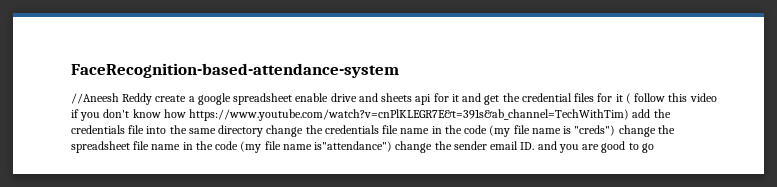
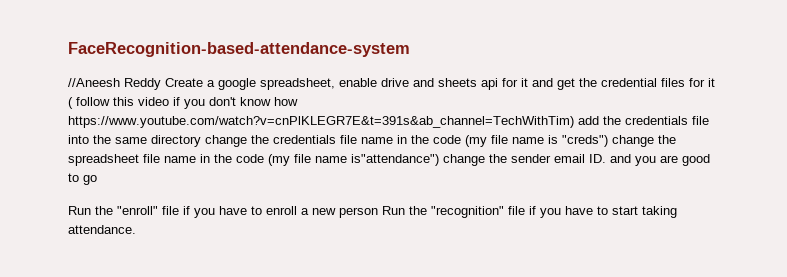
- //Aneesh Reddy create a google spreadsheet enable drive and sheets api for it and get the credential files for it ( follow this video if you don't know how https://www.youtube.com/watch?v=cnPlKLEGR7E&t=391s&ab_channel=TechWithTim) add the credentials file into the same directory change the credentials file name in the code (my file name is "creds") change the spreadsheet file name in the code (my file name is"attendance") change the sender email ID. and you are good to go
+ //Aneesh Reddy Create a google spreadsheet, enable drive and sheets api for it and get the credential files for it ( follow this video if you don't know how https://www.youtube.com/watch?v=cnPlKLEGR7E&t=391s&ab_channel=TechWithTim) add the credentials file into the same directory change the credentials file name in the code (my file name is "creds") change the spreadsheet file name in the code (my file name is"attendance") change the sender email ID. and you are good to go
+ Run the "enroll" file if you have to enroll a new person Run the "recognition" file if you have to start taking attendance.

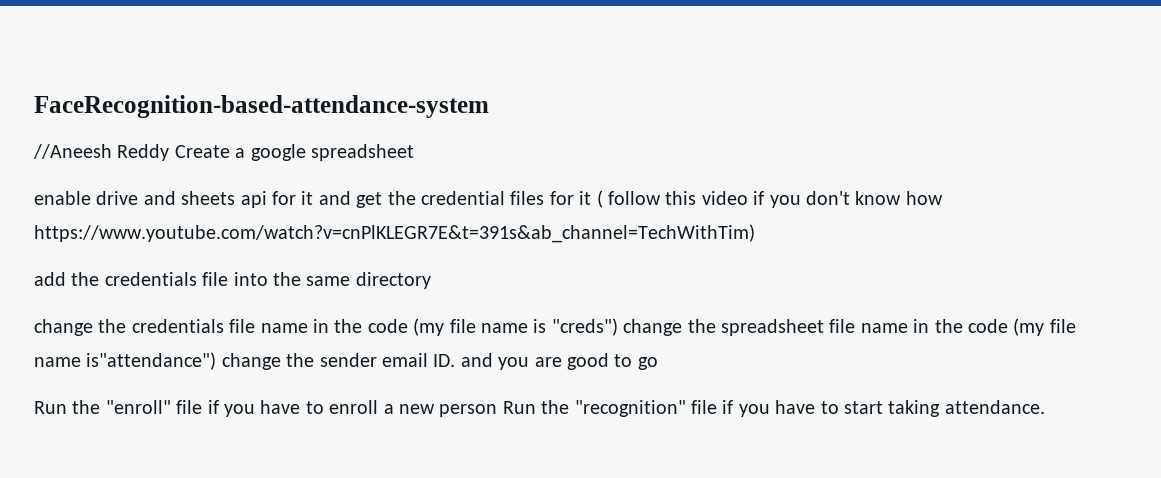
- //Aneesh Reddy Create a google spreadsheet, enable drive and sheets api for it and get the credential files for it ( follow this video if you don't know how https://www.youtube.com/watch?v=cnPlKLEGR7E&t=391s&ab_channel=TechWithTim) add the credentials file into the same directory change the credentials file name in the code (my file name is "creds") change the spreadsheet file name in the code (my file name is"attendance") change the sender email ID. and you are good to go
+ //Aneesh Reddy Create a google spreadsheet
+ enable drive and sheets api for it and get the credential files for it ( follow this video if you don't know how https://www.youtube.com/watch?v=cnPlKLEGR7E&t=391s&ab_channel=TechWithTim)
+ add the credentials file into the same directory
+ change the credentials file name in the code (my file name is "creds") change the spreadsheet file name in the code (my file name is"attendance") change the sender email ID. and you are good to go

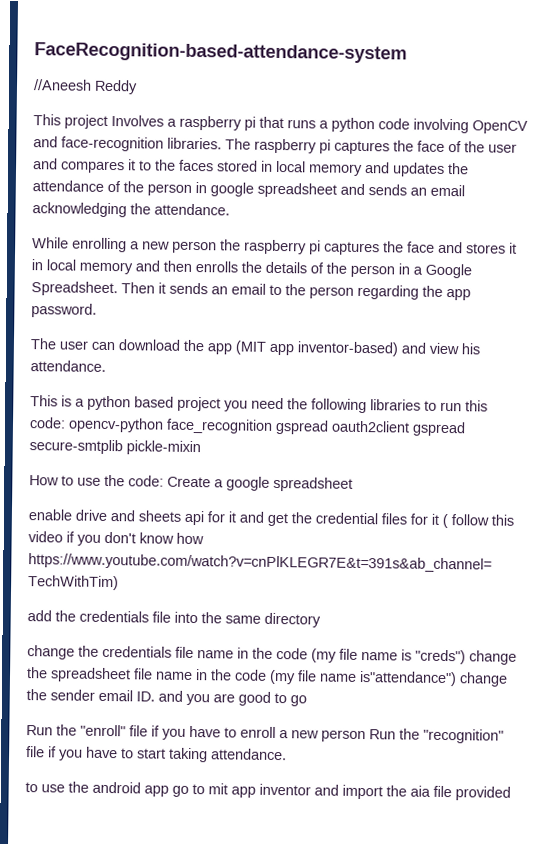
- //Aneesh Reddy Create a google spreadsheet
+ //Aneesh Reddy
+ This project Involves a raspberry pi that runs a python code involving OpenCV and face-recognition libraries. The raspberry pi captures the face of the user and compares it to the faces stored in local memory and updates the attendance of the person in google spreadsheet and sends an email acknowledging the attendance.
+ While enrolling a new person the raspberry pi captures the face and stores it in local memory and then enrolls the details of the person in a Google Spreadsheet. Then it sends an email to the person regarding the app password.
+ The user can download the app (MIT app inventor-based) and view his attendance.
+ This is a python based project you need the following libraries to run this code: opencv-python face_recognition gspread oauth2client gspread secure-smtplib pickle-mixin
+ How to use the code: Create a google spreadsheet
+ to use the android app go to mit app inventor and import the aia file provided

